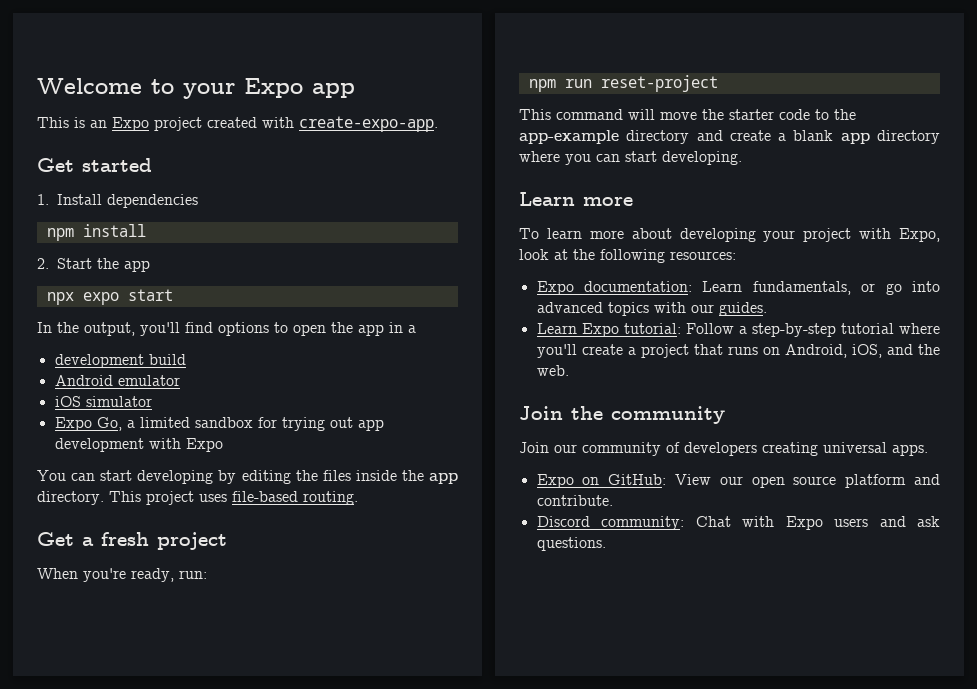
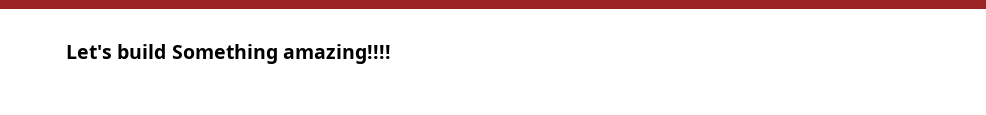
- Welcome to your Expo app
- This is an Expo project created with create-expo-app.
- Get started
- 1. Install dependencies
- npm install
- 2. Start the app
- npx expo start
- In the output, you'll find options to open the app in a
- development build
- Android emulator
- iOS simulator
- Expo Go, a limited sandbox for trying out app development with Expo
- You can start developing by editing the files inside the app directory. This project uses file-based routing.
- Get a fresh project
- When you're ready, run:
- npm run reset-project
- This command will move the starter code to the app-example directory and create a blank app directory where you can start developing.
- Learn more
- To learn more about developing your project with Expo, look at the following resources:
- Expo documentation: Learn fundamentals, or go into advanced topics with our guides.
- Learn Expo tutorial: Follow a step-by-step tutorial where you'll create a project that runs on Android, iOS, and the web.
- Join the community
- Join our community of developers creating universal apps.
- Expo on GitHub: View our open source platform and contribute.
- Discord community: Chat with Expo users and ask questions.
+ Let's build Something amazing!!!!

